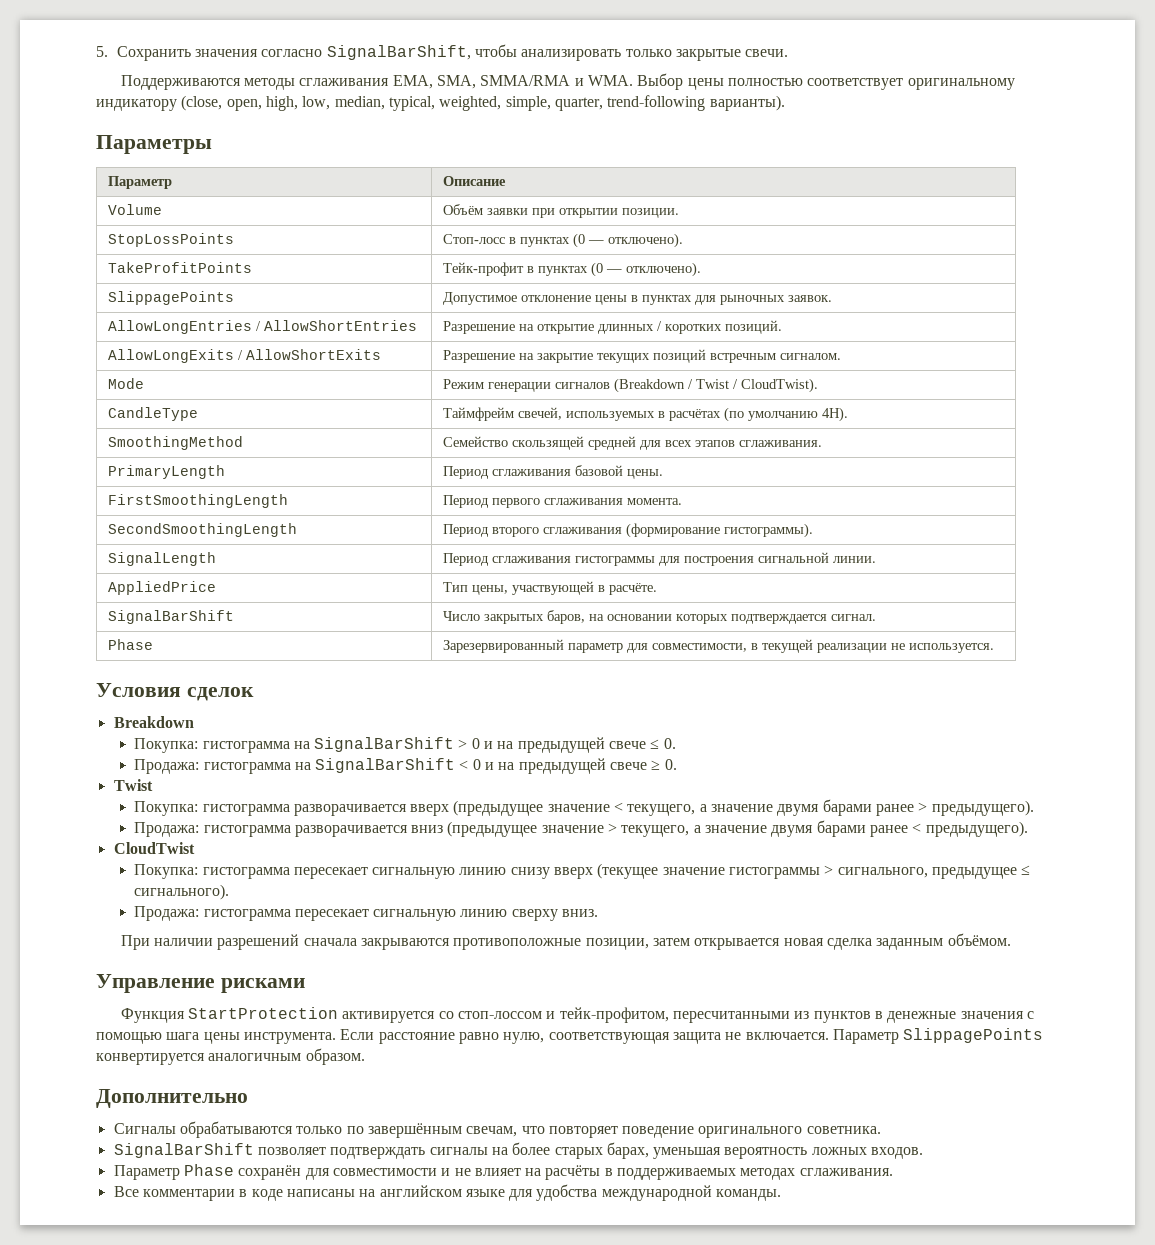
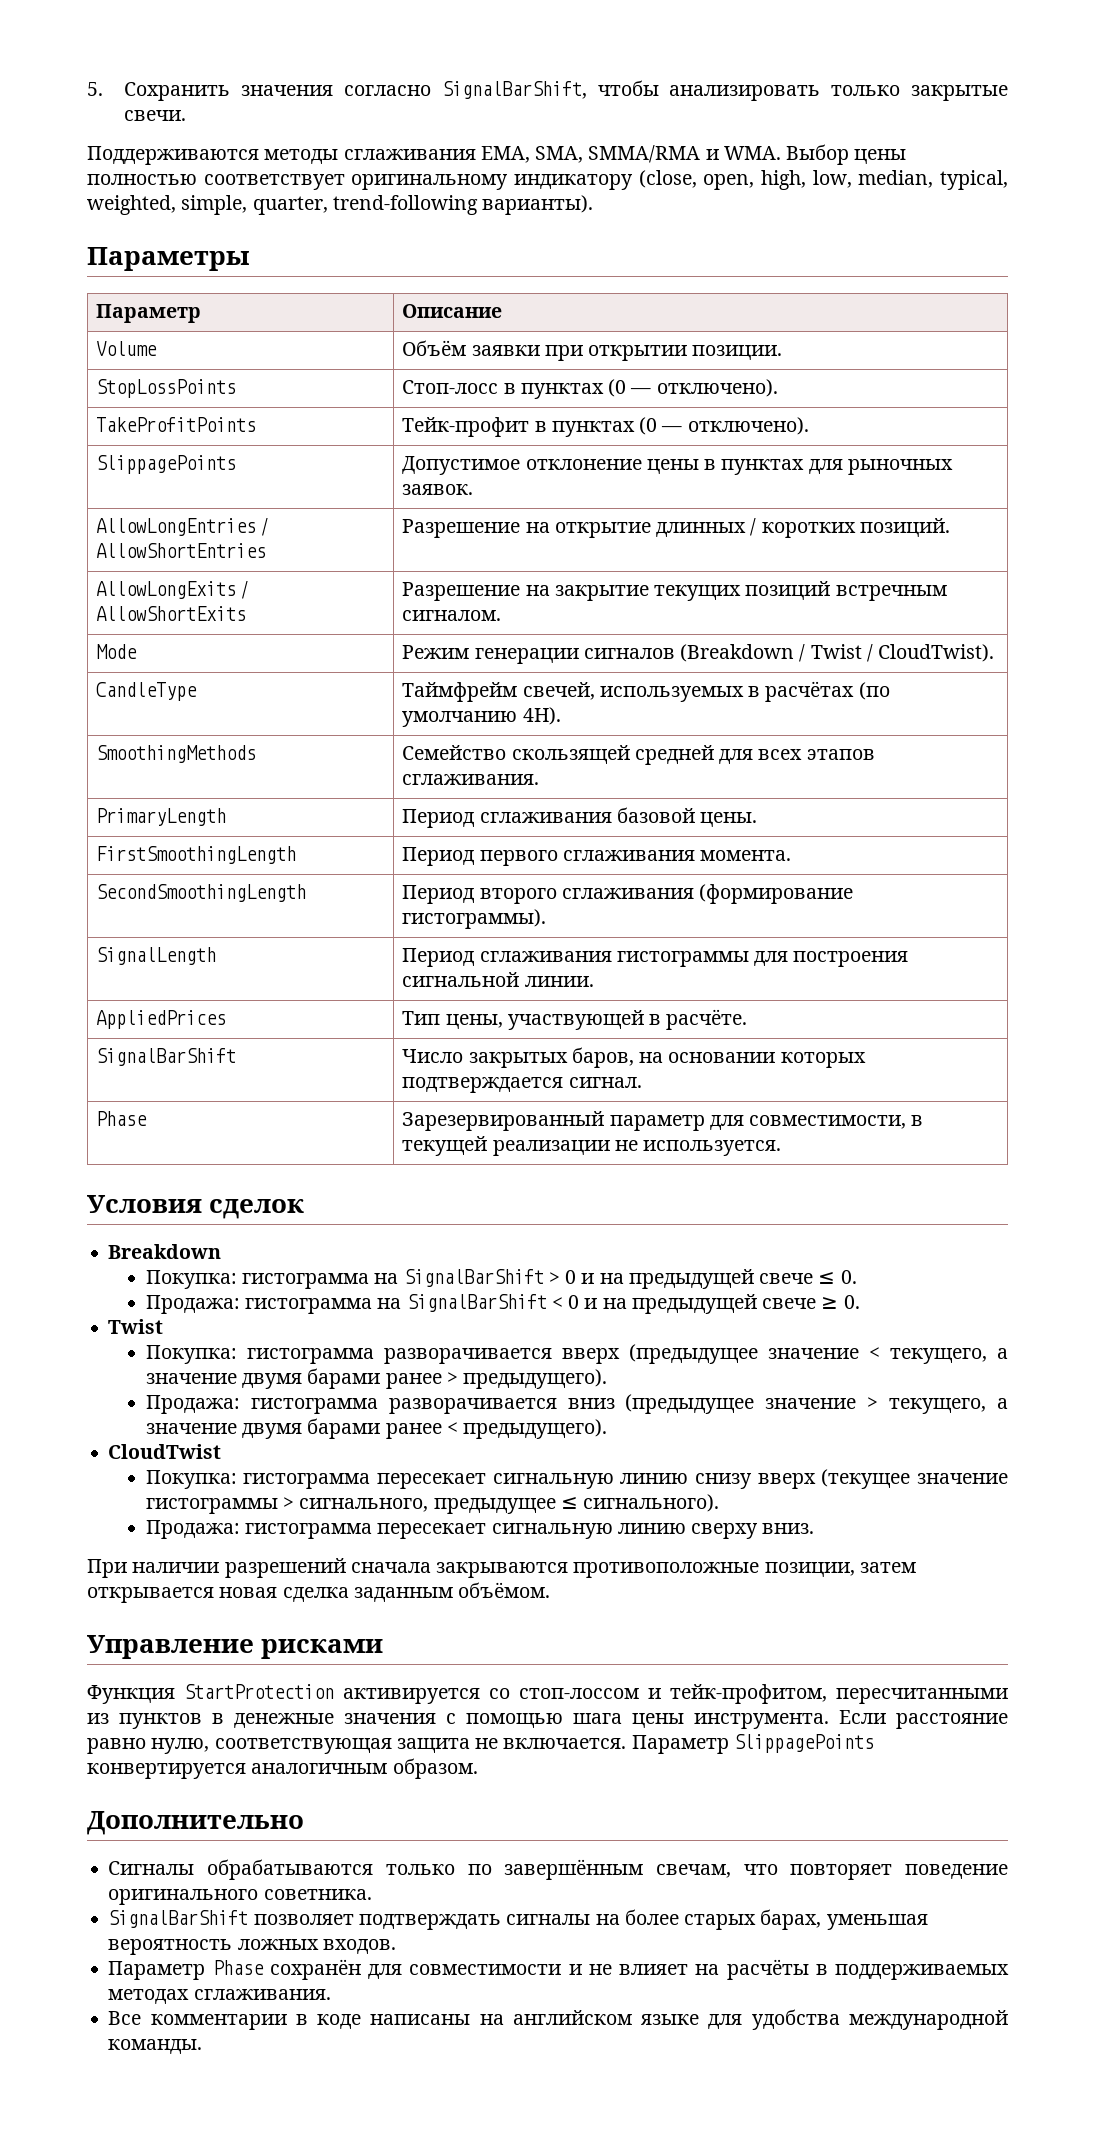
- SmoothingMethod | Семейство скользящей средней для всех этапов сглаживания.
+ SmoothingMethods | Семейство скользящей средней для всех этапов сглаживания.
- AppliedPrice | Тип цены, участвующей в расчёте.
+ AppliedPrices | Тип цены, участвующей в расчёте.

